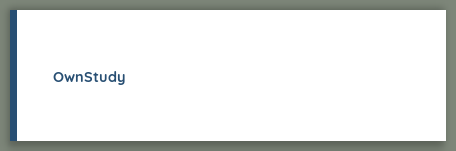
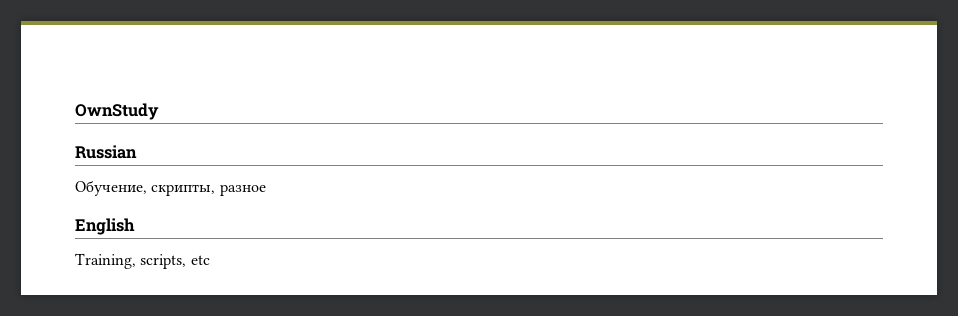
+ Russian
+ Обучение, скрипты, разное
+ English
+ Training, scripts, etc

